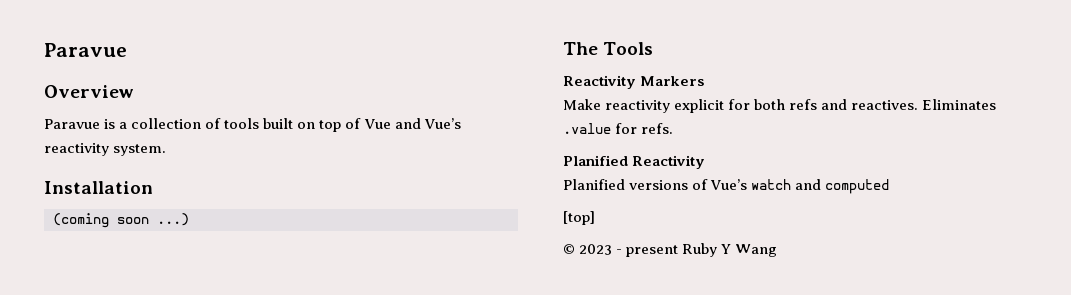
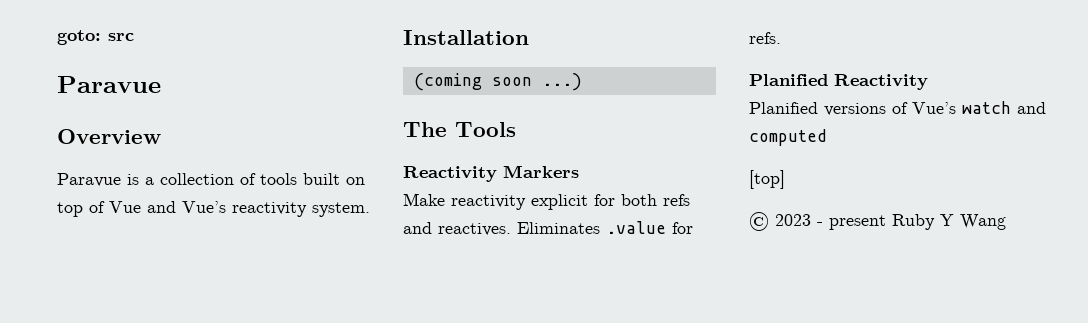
+ goto: src

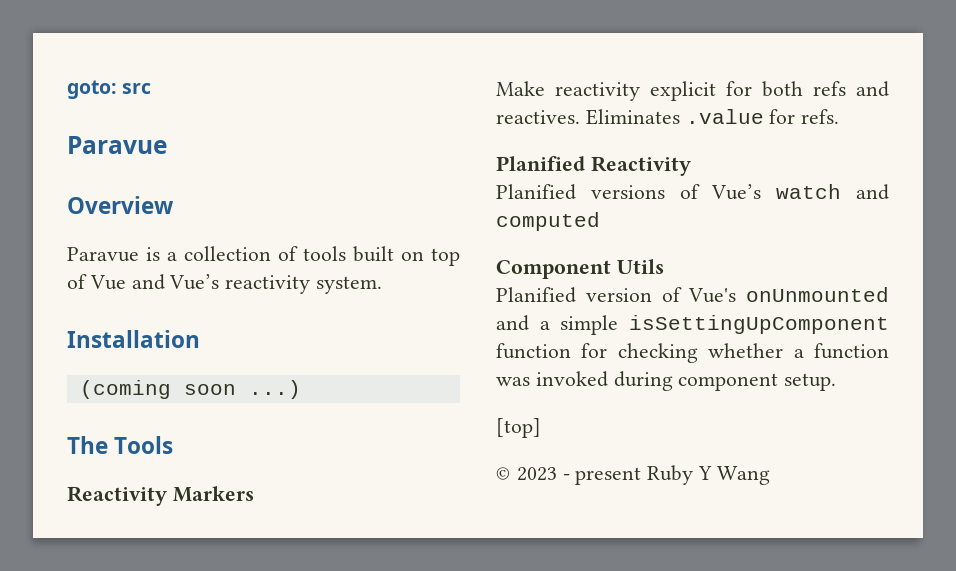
+ Component Utils
+ Planified version of Vue's onUnmounted and a simple isSettingUpComponent function for checking whether a function was invoked during component setup.

